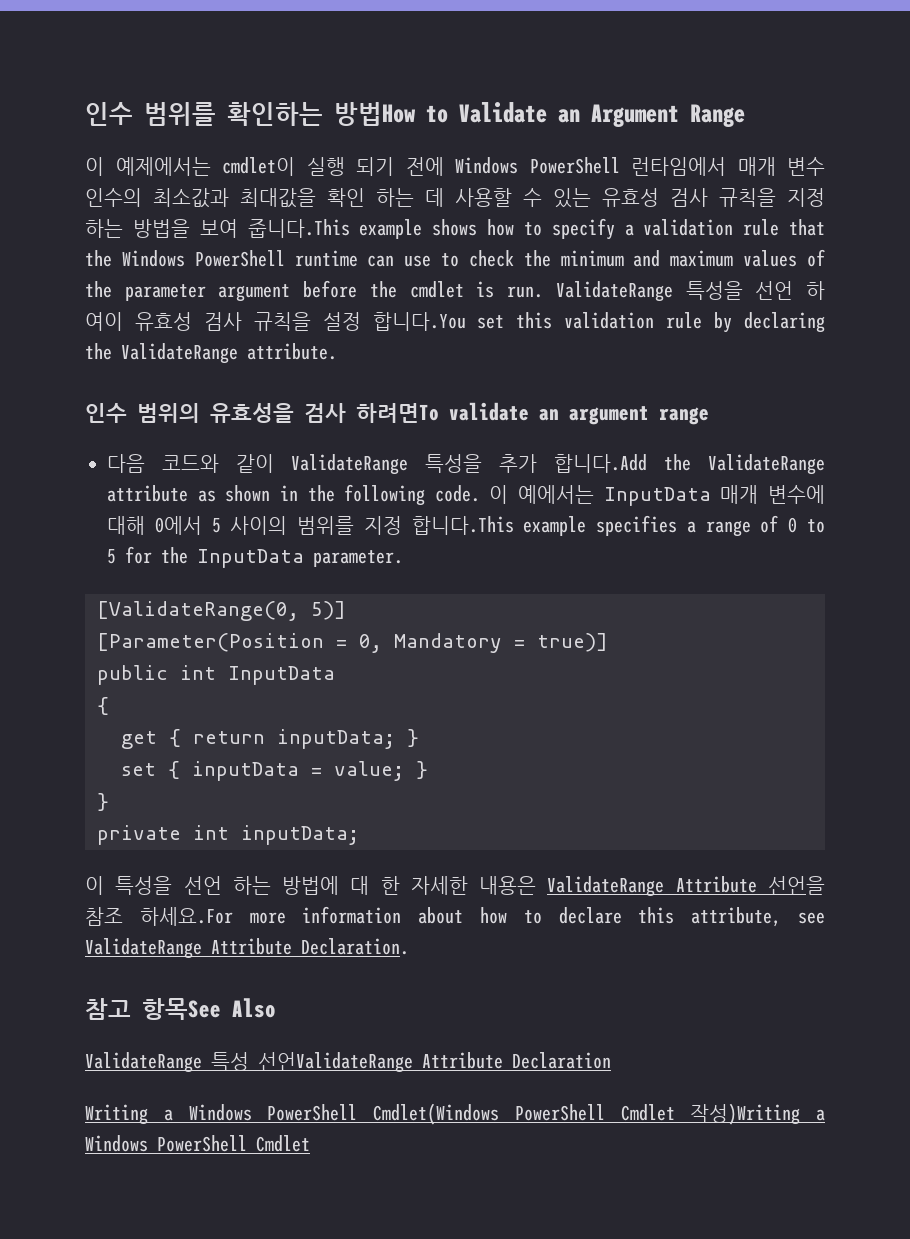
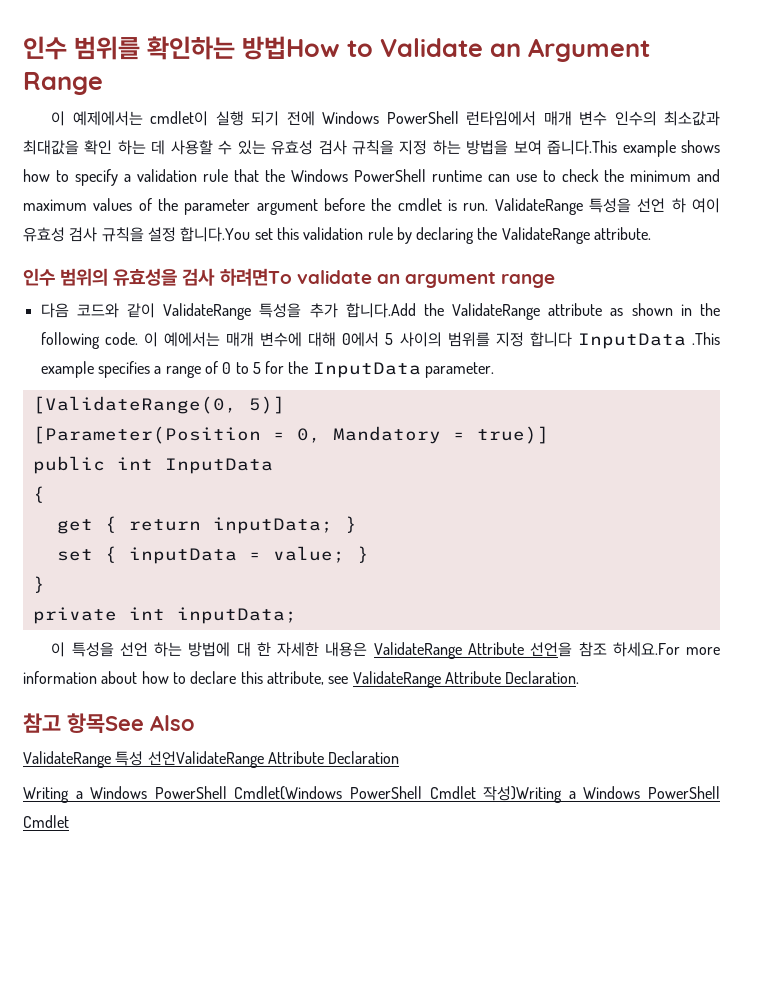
- 이 예에서는 InputData 매개 변수에 대해 0에서 5 사이의 범위를 지정 합니다.This example specifies a range of 0 to 5 for the InputData parameter.
+ 이 예에서는 매개 변수에 대해 0에서 5 사이의 범위를 지정 합니다 InputData .This example specifies a range of 0 to 5 for the InputData parameter.

